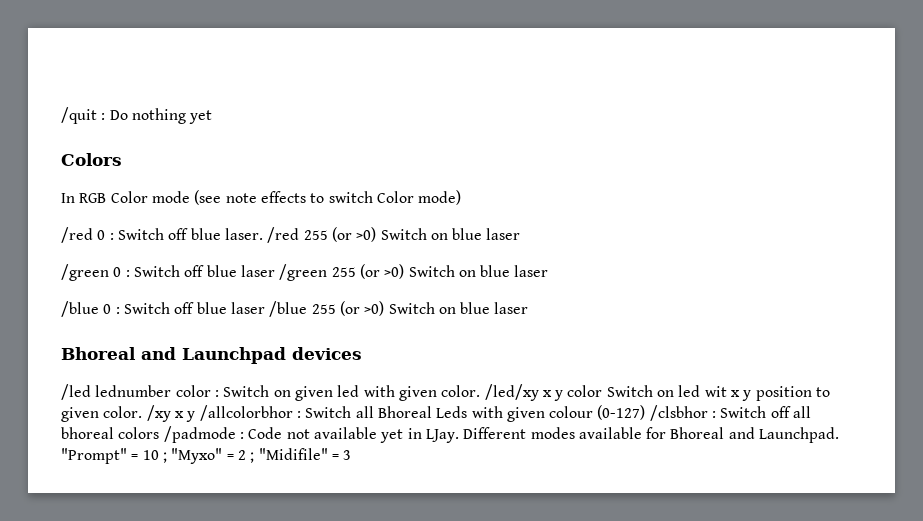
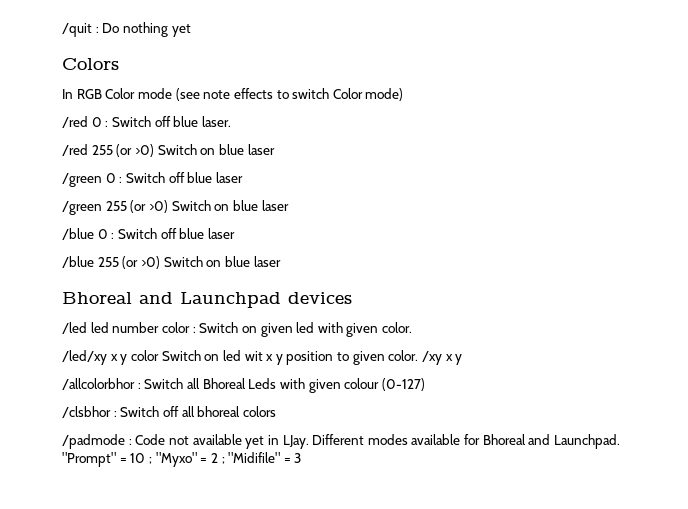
- /red 0 : Switch off blue laser. /red 255 (or >0) Switch on blue laser
+ /red 0 : Switch off blue laser.
+ /red 255 (or >0) Switch on blue laser
- /green 0 : Switch off blue laser /green 255 (or >0) Switch on blue laser
+ /green 0 : Switch off blue laser
+ /green 255 (or >0) Switch on blue laser
- /blue 0 : Switch off blue laser /blue 255 (or >0) Switch on blue laser
+ /blue 0 : Switch off blue laser
+ /blue 255 (or >0) Switch on blue laser
- /led lednumber color : Switch on given led with given color. /led/xy x y color Switch on led wit x y position to given color.
+ /led led number color : Switch on given led with given color.
+ /led/xy x y color Switch on led wit x y position to given color.
- /xy x y /allcolorbhor : Switch all Bhoreal Leds with given colour (0-127) /clsbhor : Switch off all bhoreal colors /padmode : Code not available yet in LJay.
+ /xy x y
+ /allcolorbhor : Switch all Bhoreal Leds with given colour (0-127)
+ /clsbhor : Switch off all bhoreal colors
+ /padmode : Code not available yet in LJay.

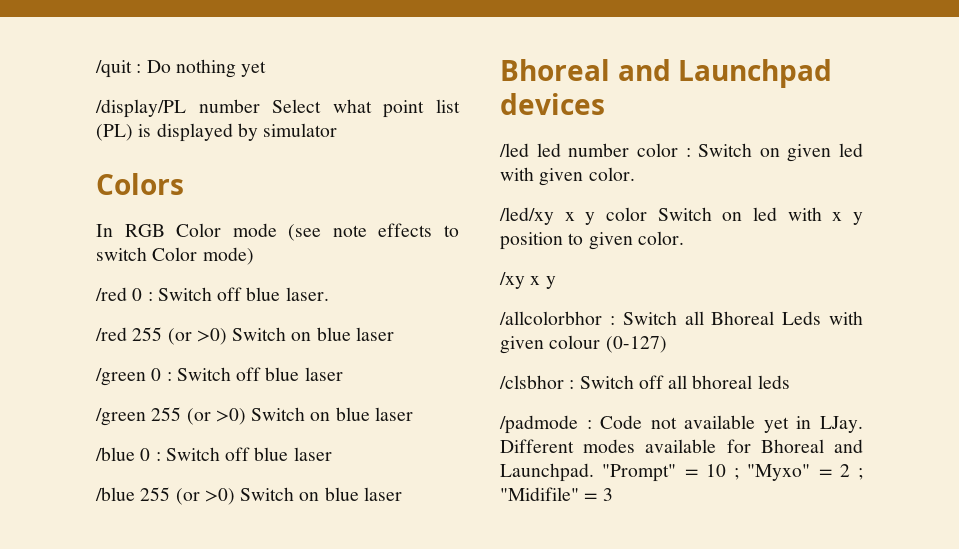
+ /display/PL number Select what point list (PL) is displayed by simulator
- /led/xy x y color Switch on led wit x y position to given color. /xy x y
+ /led/xy x y color Switch on led with x y position to given color.
+ /xy x y
- /clsbhor : Switch off all bhoreal colors
+ /clsbhor : Switch off all bhoreal leds

